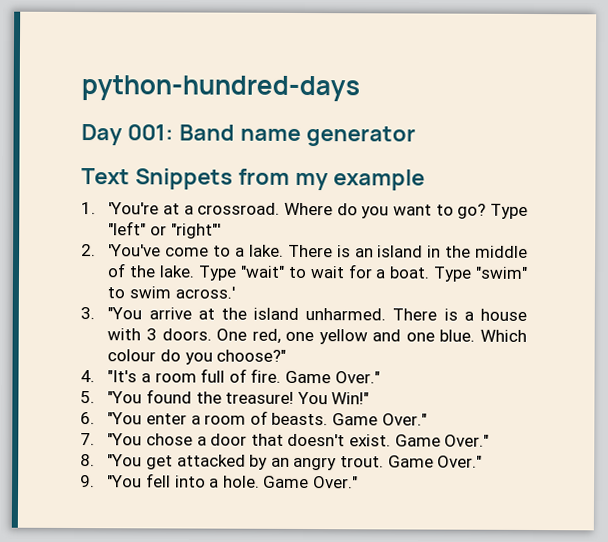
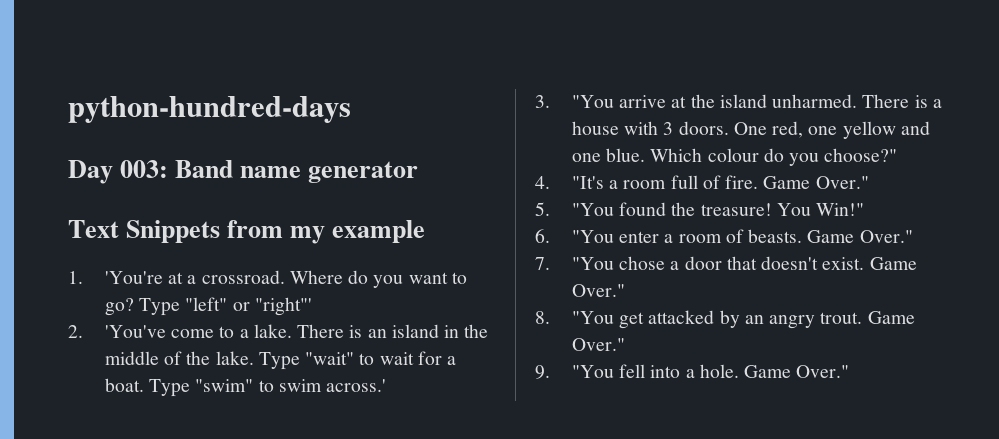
- Day 001: Band name generator
+ Day 003: Band name generator

